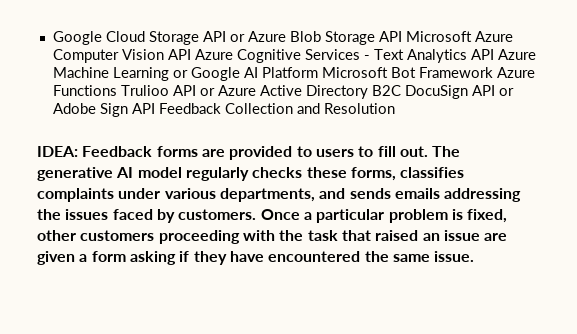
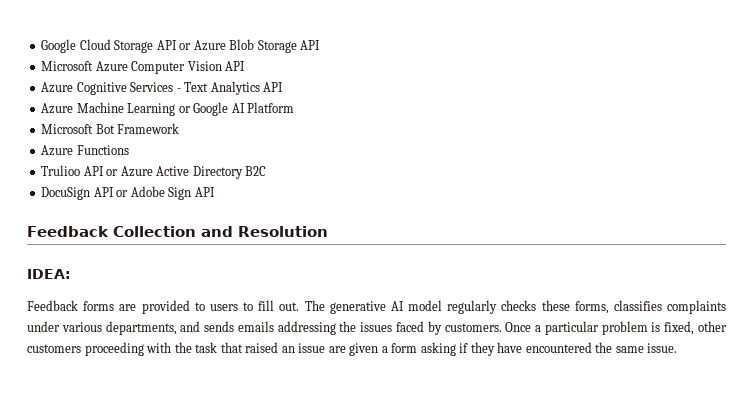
- Google Cloud Storage API or Azure Blob Storage API Microsoft Azure Computer Vision API Azure Cognitive Services - Text Analytics API Azure Machine Learning or Google AI Platform Microsoft Bot Framework Azure Functions Trulioo API or Azure Active Directory B2C DocuSign API or Adobe Sign API Feedback Collection and Resolution
+ Google Cloud Storage API or Azure Blob Storage API
+ Microsoft Azure Computer Vision API
+ Azure Cognitive Services - Text Analytics API
+ Azure Machine Learning or Google AI Platform
+ Microsoft Bot Framework
+ Azure Functions
+ Trulioo API or Azure Active Directory B2C
+ DocuSign API or Adobe Sign API
+ Feedback Collection and Resolution
- IDEA: Feedback forms are provided to users to fill out.
+ IDEA:
+ Feedback forms are provided to users to fill out.

